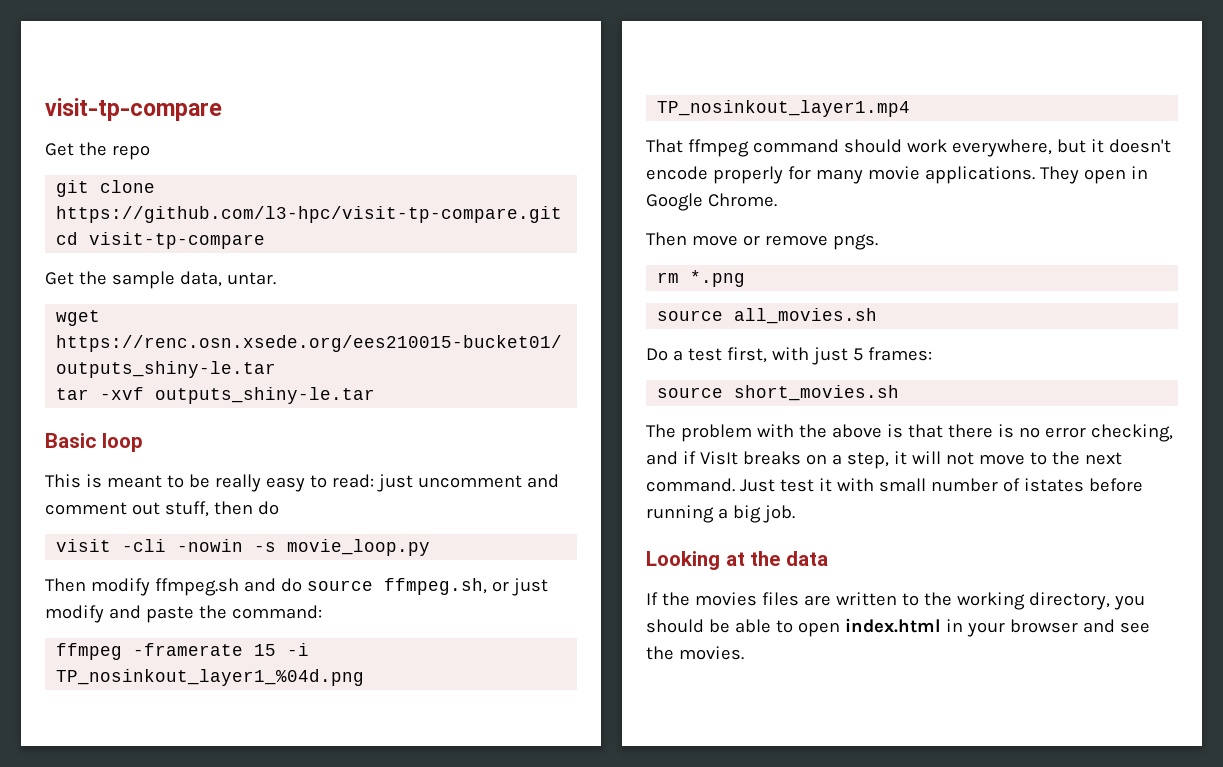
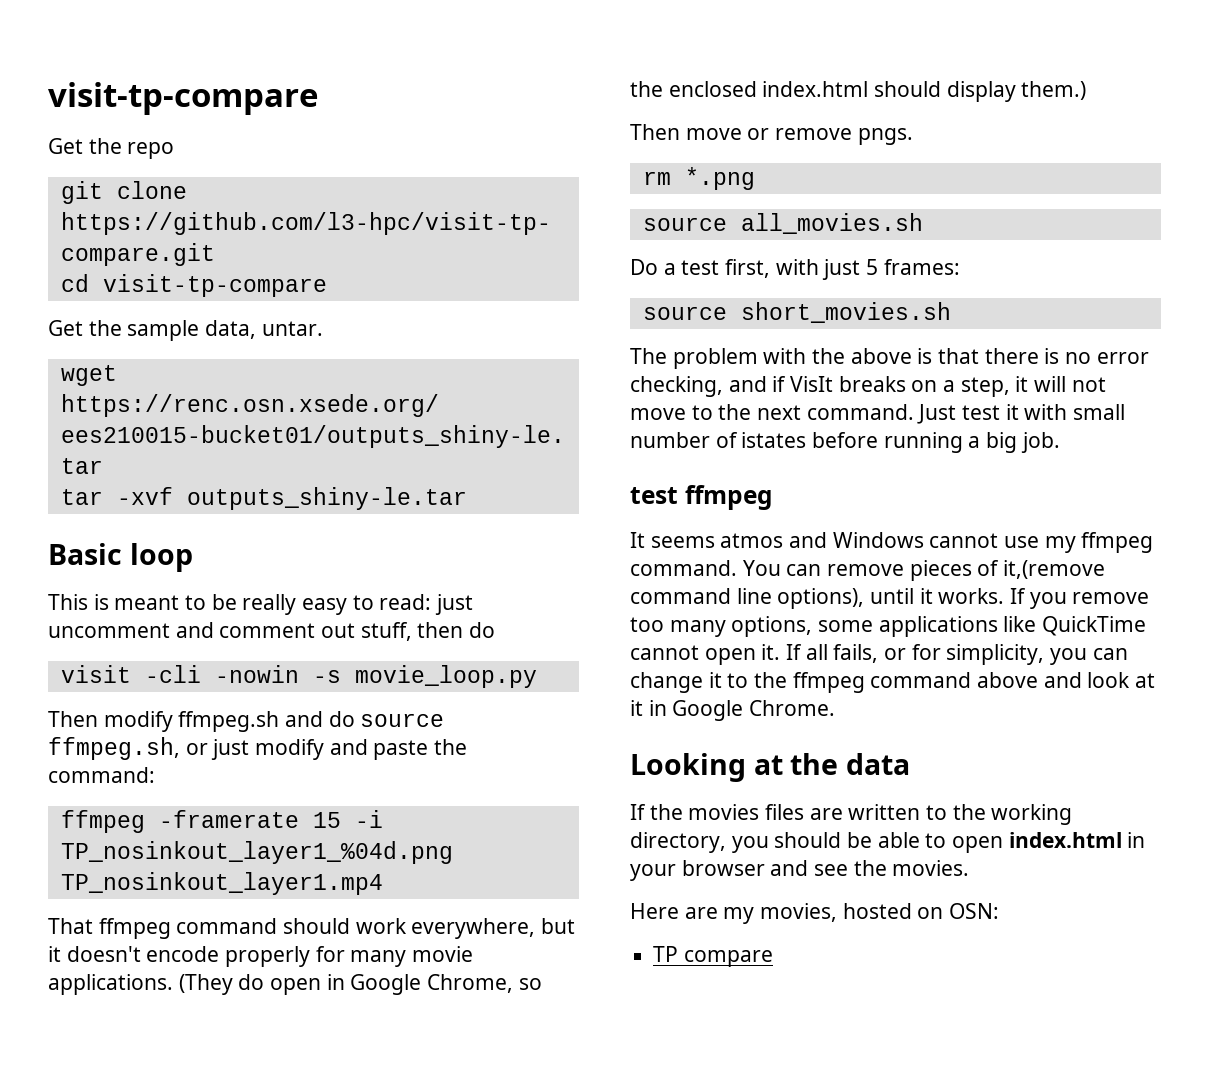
- They open in Google Chrome.
+ (They do open in Google Chrome, so the enclosed index.html should display them.)
+ test ffmpeg
+ It seems atmos and Windows cannot use my ffmpeg command. You can remove pieces of it,(remove command line options), until it works. If you remove too many options, some applications like QuickTime cannot open it. If all fails, or for simplicity, you can change it to the ffmpeg command above and look at it in Google Chrome.
+ Here are my movies, hosted on OSN:
+ TP compare

